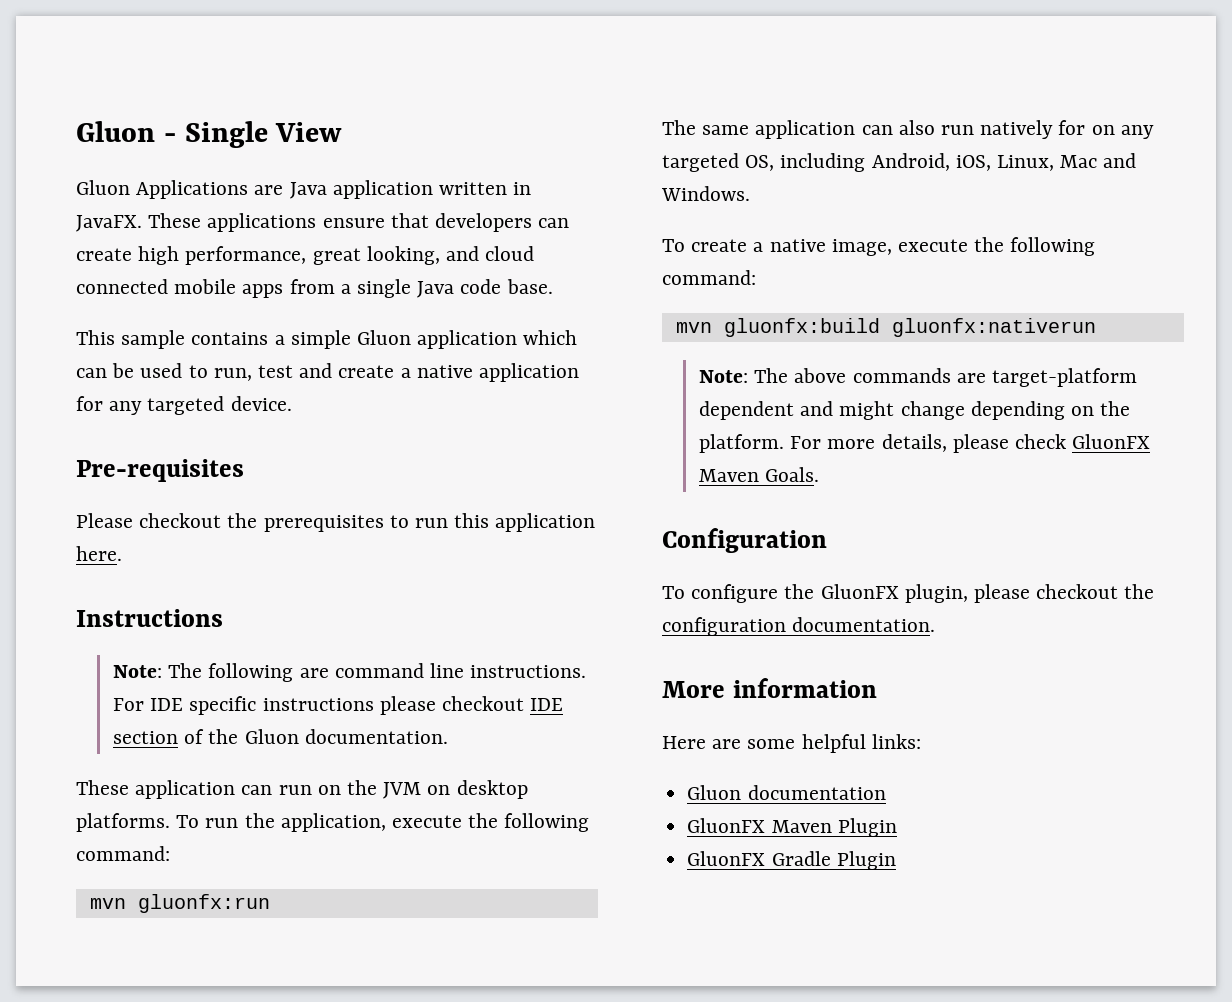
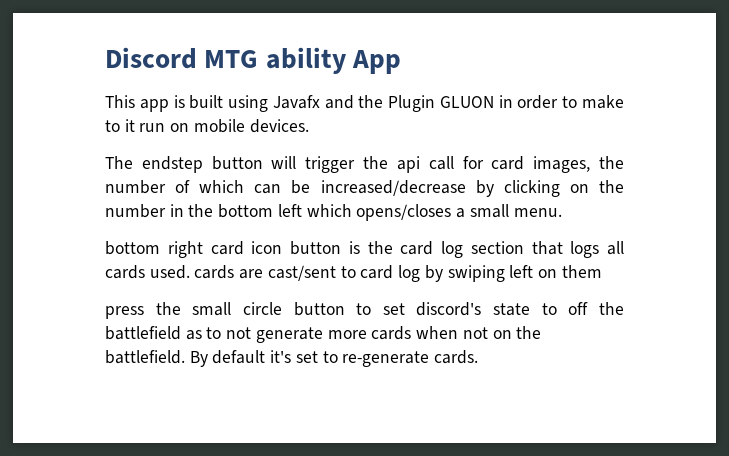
- Gluon - Single View
- Gluon Applications are Java application written in JavaFX. These applications ensure that developers can create high performance, great looking, and cloud connected mobile apps from a single Java code base.
- This sample contains a simple Gluon application which can be used to run, test and create a native application for any targeted device.
- Pre-requisites
- Please checkout the prerequisites to run this application here.
- Instructions
- Note: The following are command line instructions. For IDE specific instructions please checkout IDE section of the Gluon documentation.
- These application can run on the JVM on desktop platforms. To run the application, execute the following command:
- mvn gluonfx:run
- The same application can also run natively for on any targeted OS, including Android, iOS, Linux, Mac and Windows.
- To create a native image, execute the following command:
- mvn gluonfx:build gluonfx:nativerun
- Note: The above commands are target-platform dependent and might change depending on the platform. For more details, please check GluonFX Maven Goals.
- Configuration
- To configure the GluonFX plugin, please checkout the configuration documentation.
- More information
- Here are some helpful links:
- Gluon documentation
- GluonFX Maven Plugin
- GluonFX Gradle Plugin
+ Discord MTG ability App
+ This app is built using Javafx and the Plugin GLUON in order to make to it run on mobile devices.
+ The endstep button will trigger the api call for card images, the number of which can be increased/decrease by clicking on the number in the bottom left which opens/closes a small menu.
+ bottom right card icon button is the card log section that logs all cards used. cards are cast/sent to card log by swiping left on them
+ press the small circle button to set discord's state to off the battlefield as to not generate more cards when not on the battlefield. By default it's set to re-generate cards.

